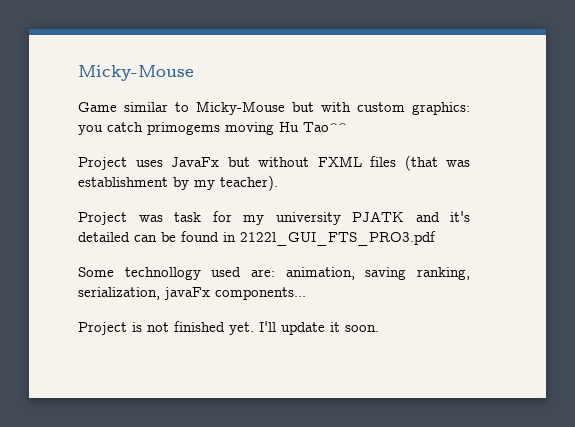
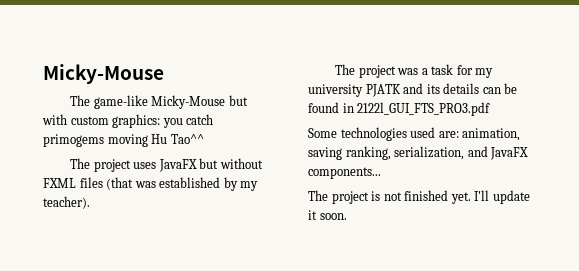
- Game similar to Micky-Mouse but with custom graphics: you catch primogems moving Hu Tao^^
+ The game-like Micky-Mouse but with custom graphics: you catch primogems moving Hu Tao^^
- Project uses JavaFx but without FXML files (that was establishment by my teacher).
+ The project uses JavaFX but without FXML files (that was established by my teacher).
- Project was task for my university PJATK and it's detailed can be found in 2122l_GUI_FTS_PRO3.pdf
+ The project was a task for my university PJATK and its details can be found in 2122l_GUI_FTS_PRO3.pdf
- Some technollogy used are: animation, saving ranking, serialization, javaFx components...
+ Some technologies used are: animation, saving ranking, serialization, and JavaFX components...
- Project is not finished yet.
+ The project is not finished yet.

